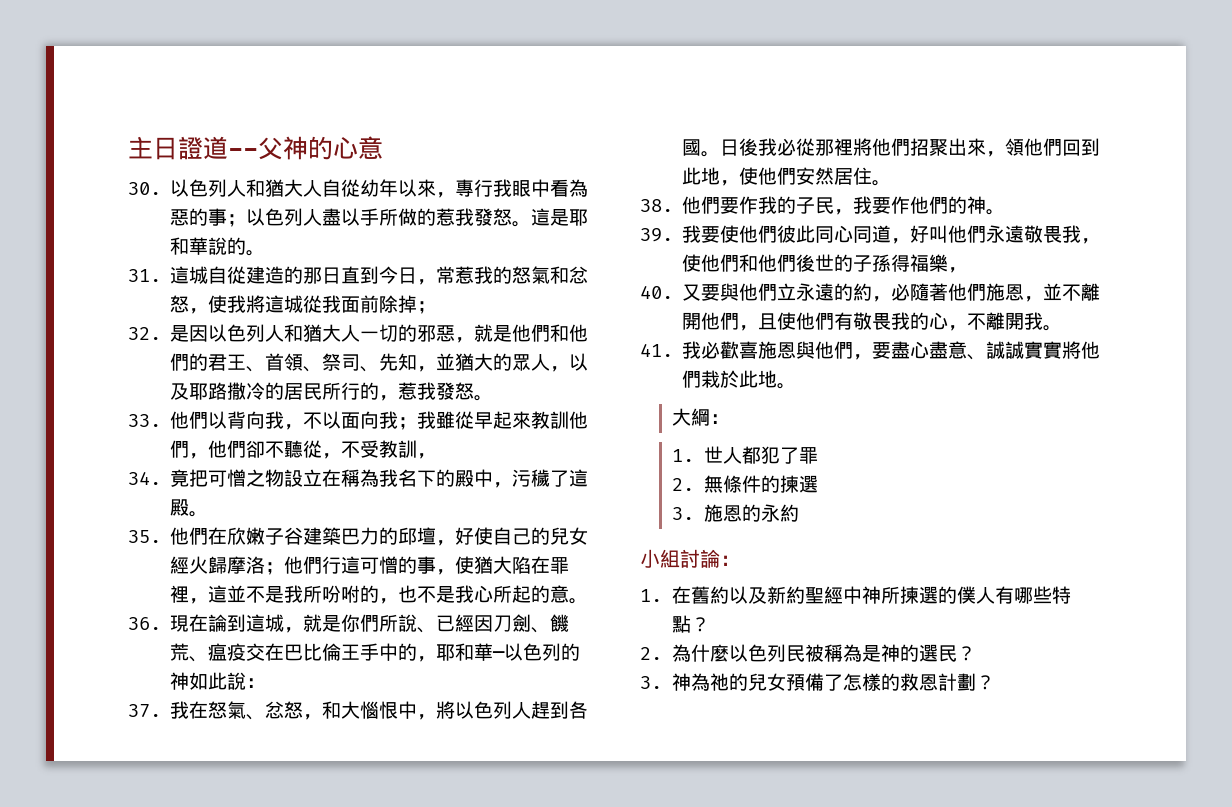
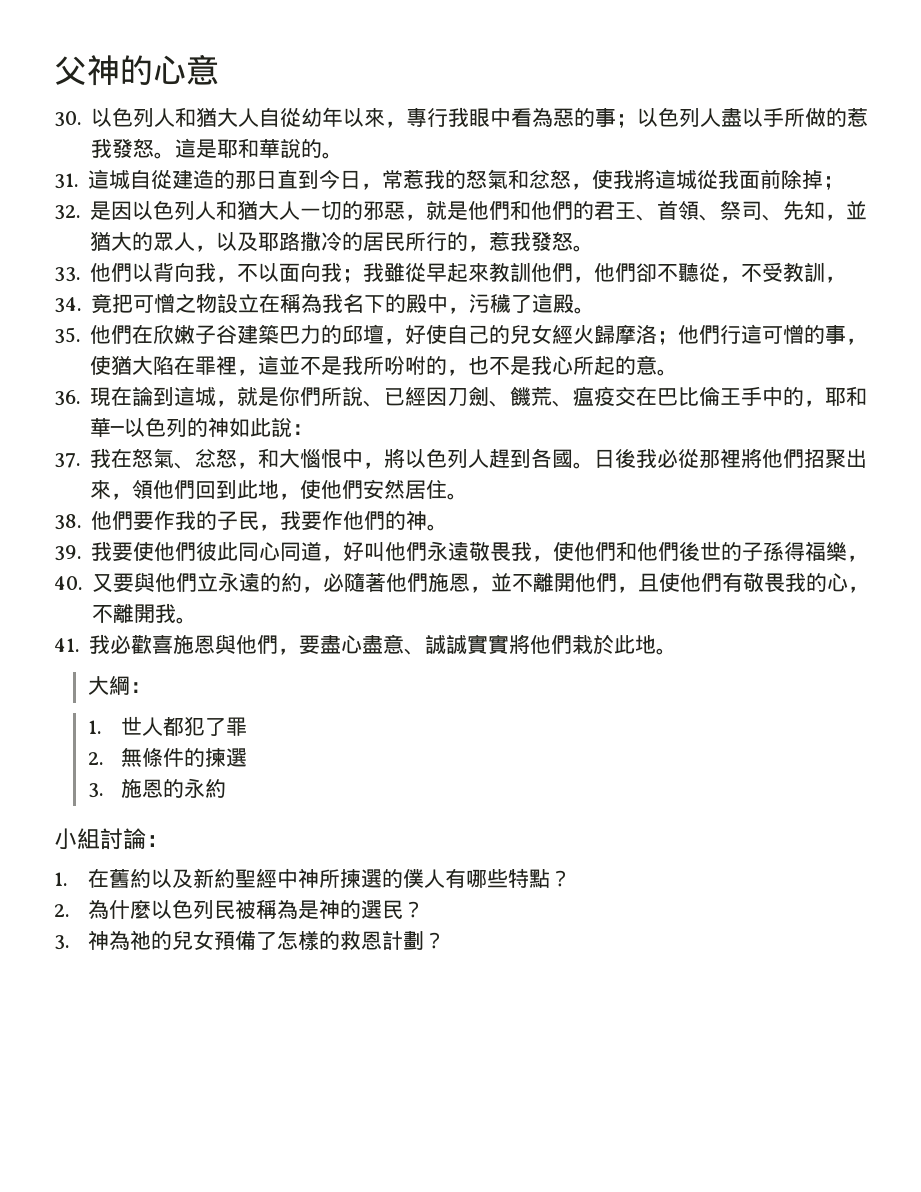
- 主日證道--父神的心意
+ 父神的心意

